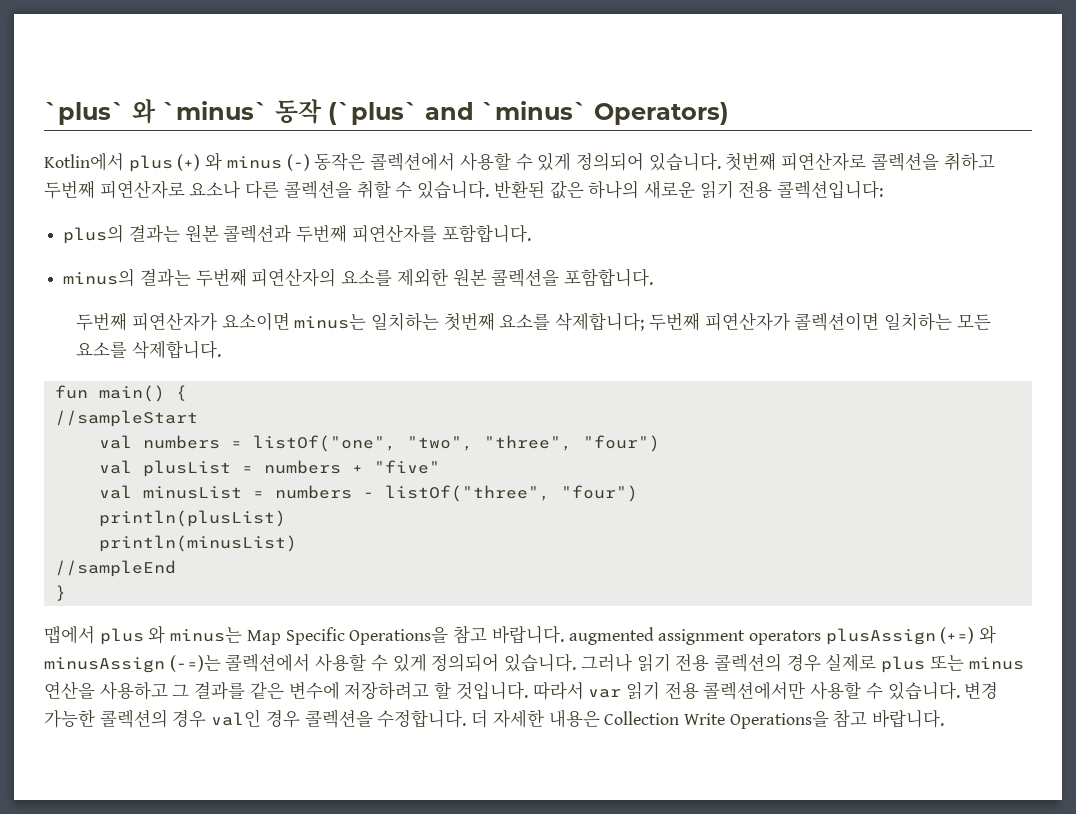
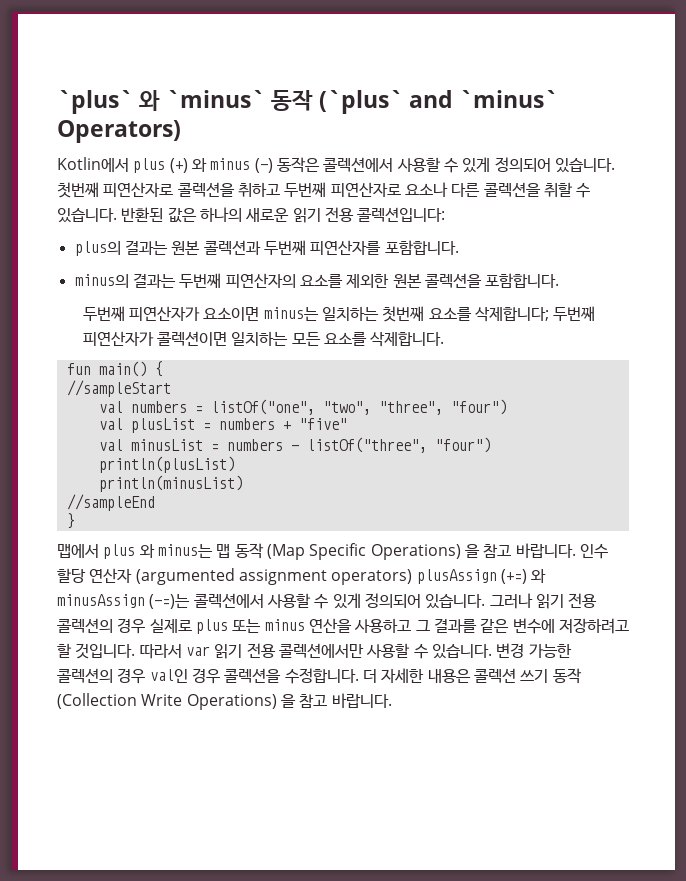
- 맵에서 plus 와 minus는 Map Specific Operations을 참고 바랍니다. augmented assignment operators plusAssign (+=) 와 minusAssign (-=)는 콜렉션에서 사용할 수 있게 정의되어 있습니다.
+ 맵에서 plus 와 minus는 맵 동작 (Map Specific Operations) 을 참고 바랍니다. 인수 할당 연산자 (argumented assignment operators) plusAssign (+=) 와 minusAssign (-=)는 콜렉션에서 사용할 수 있게 정의되어 있습니다.
- 더 자세한 내용은 Collection Write Operations을 참고 바랍니다.
+ 더 자세한 내용은 콜렉션 쓰기 동작 (Collection Write Operations) 을 참고 바랍니다.

